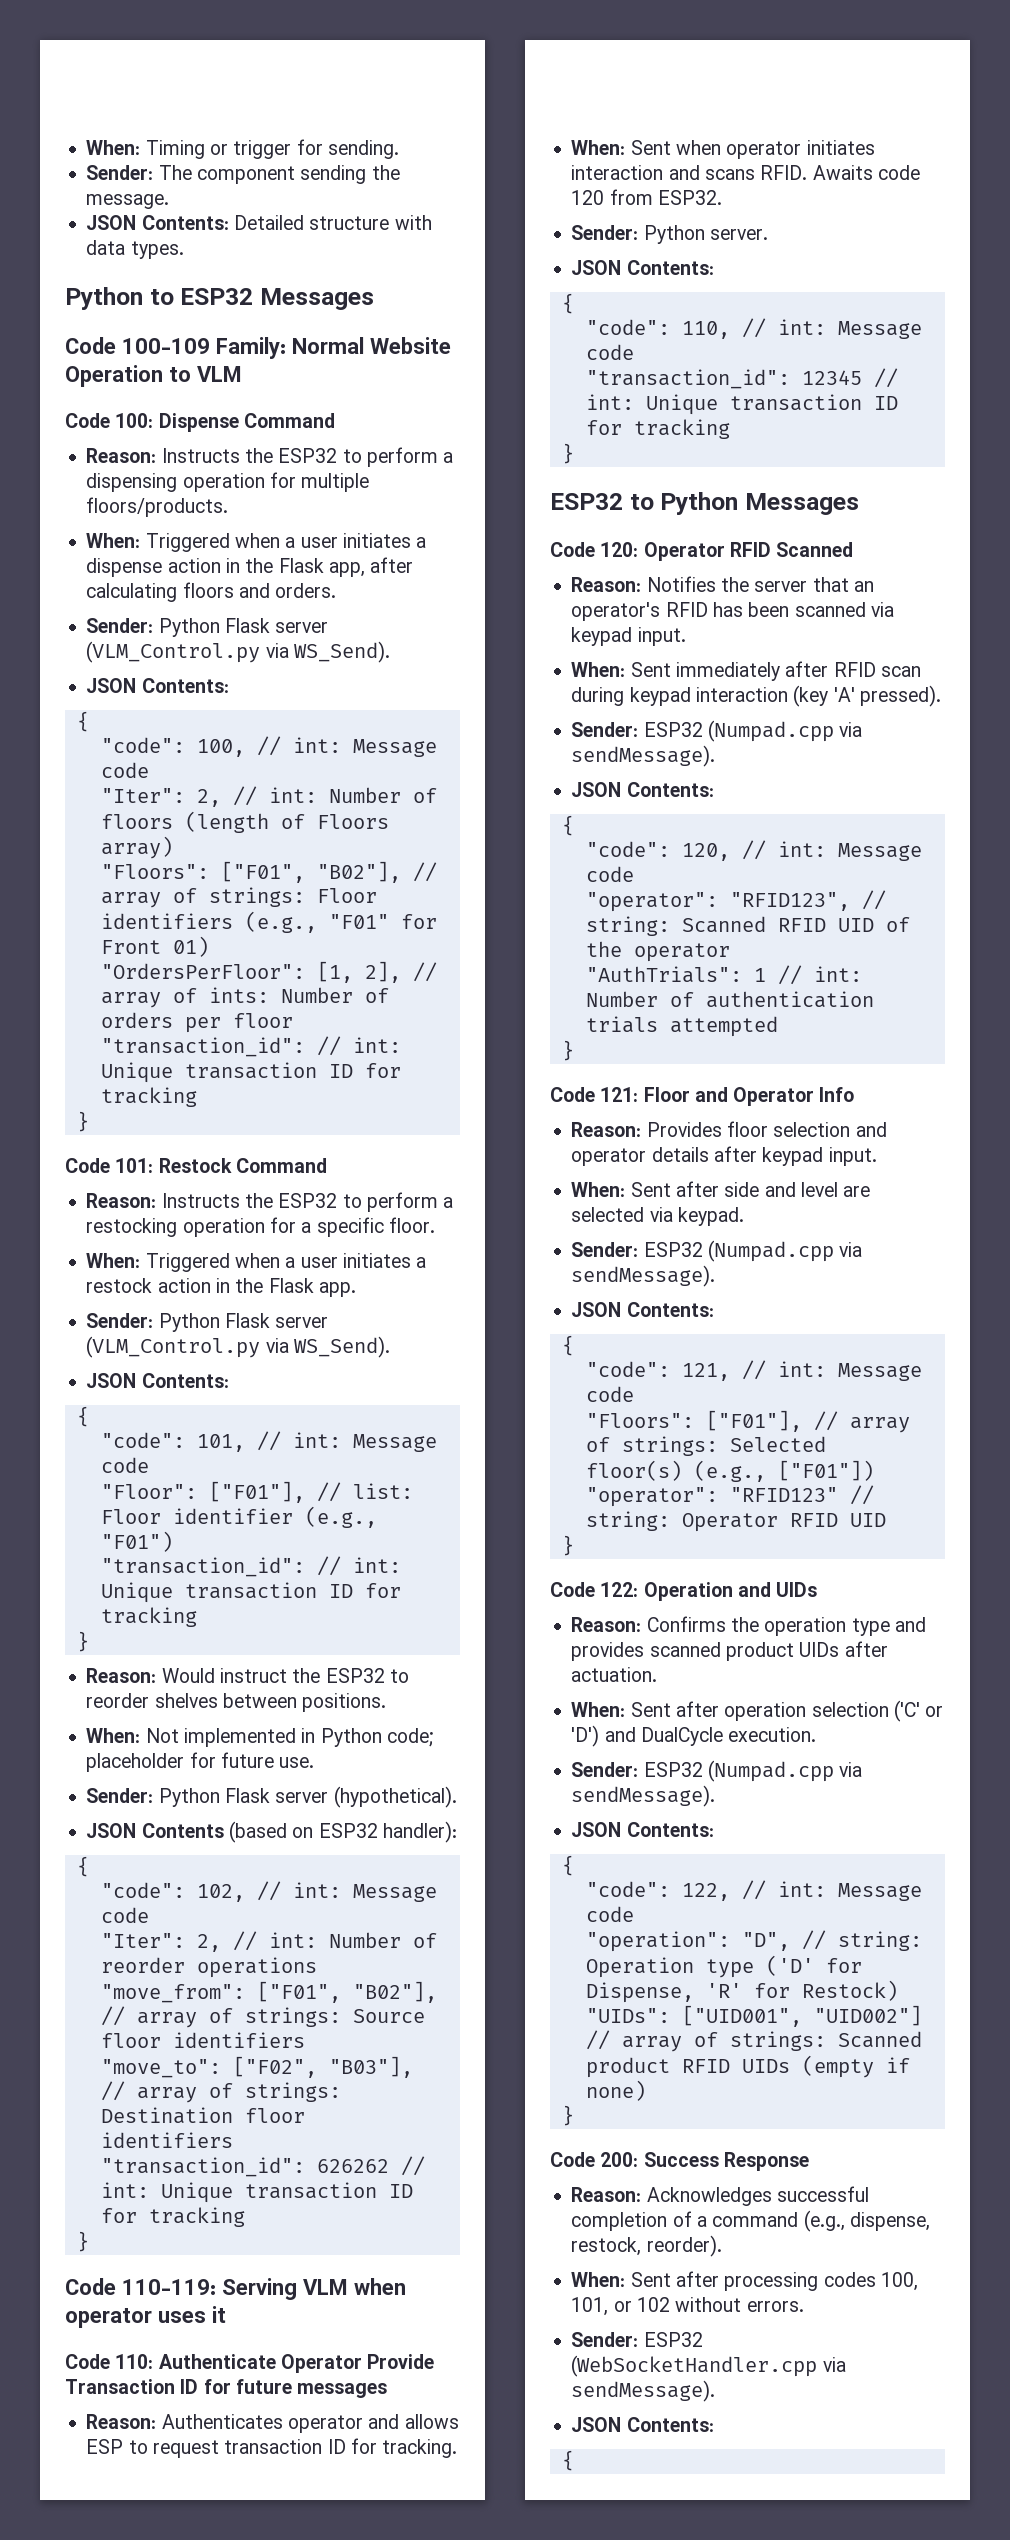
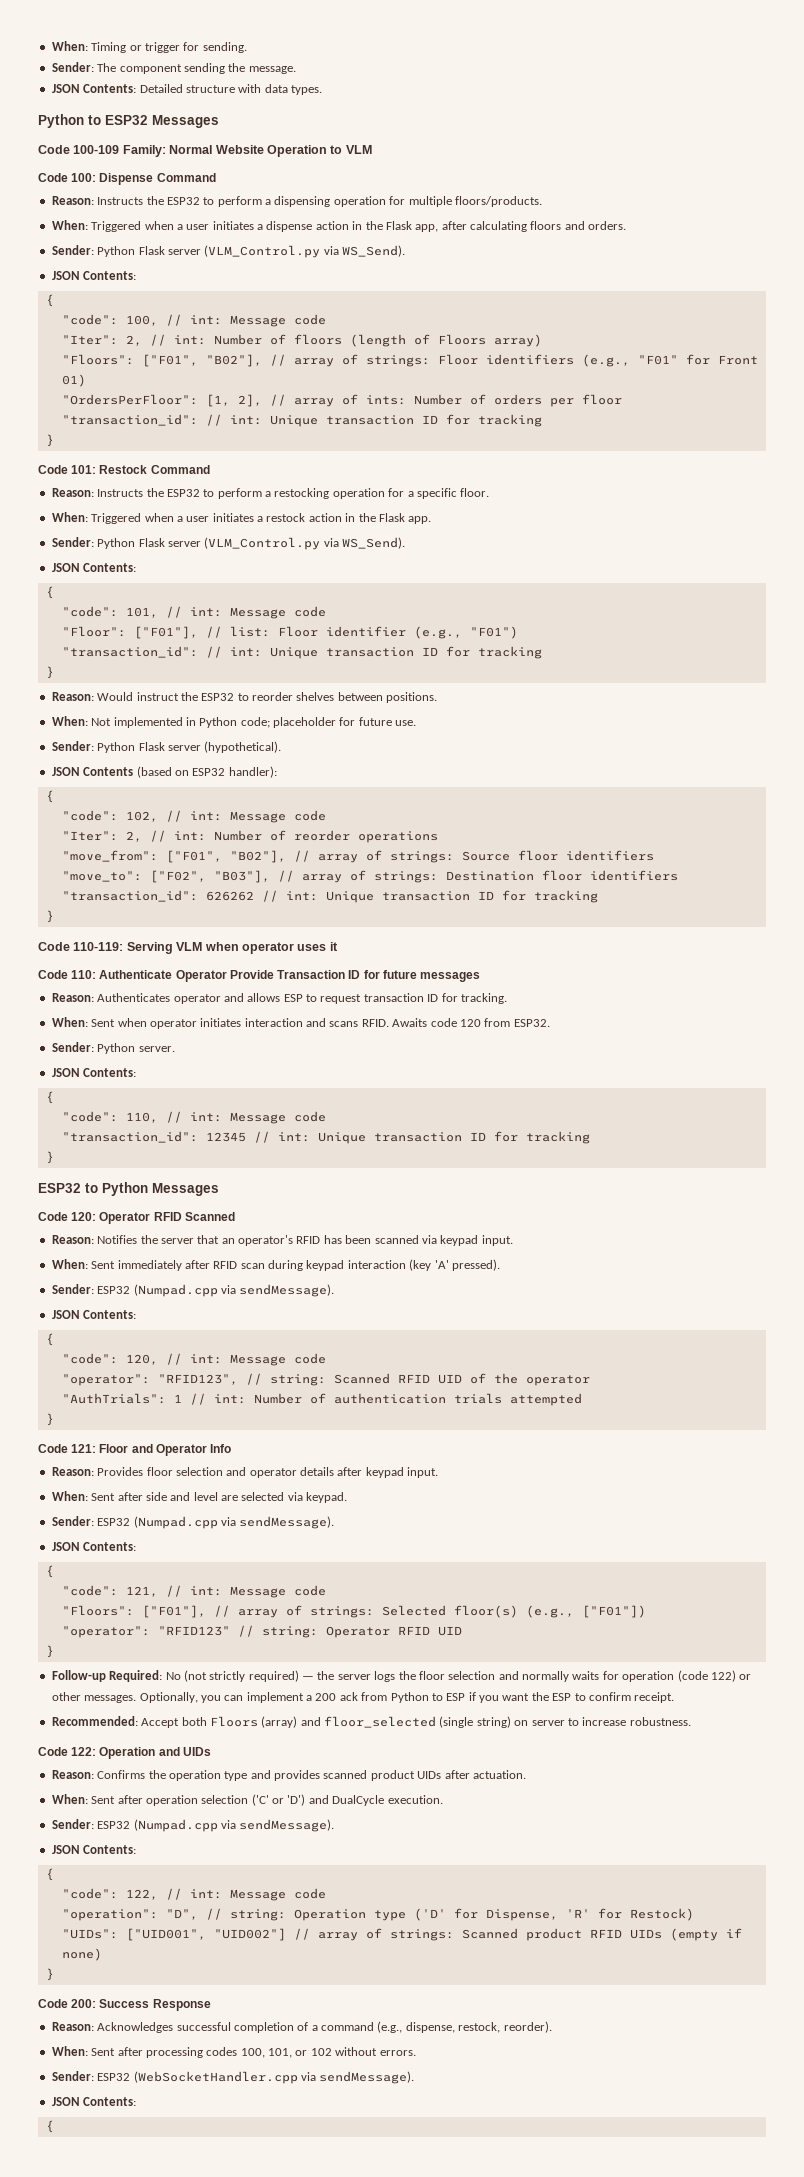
+ Follow-up Required: No (not strictly required) — the server logs the floor selection and normally waits for operation (code 122) or other messages. Optionally, you can implement a 200 ack from Python to ESP if you want the ESP to confirm receipt.
+ Recommended: Accept both Floors (array) and floor_selected (single string) on server to increase robustness.

